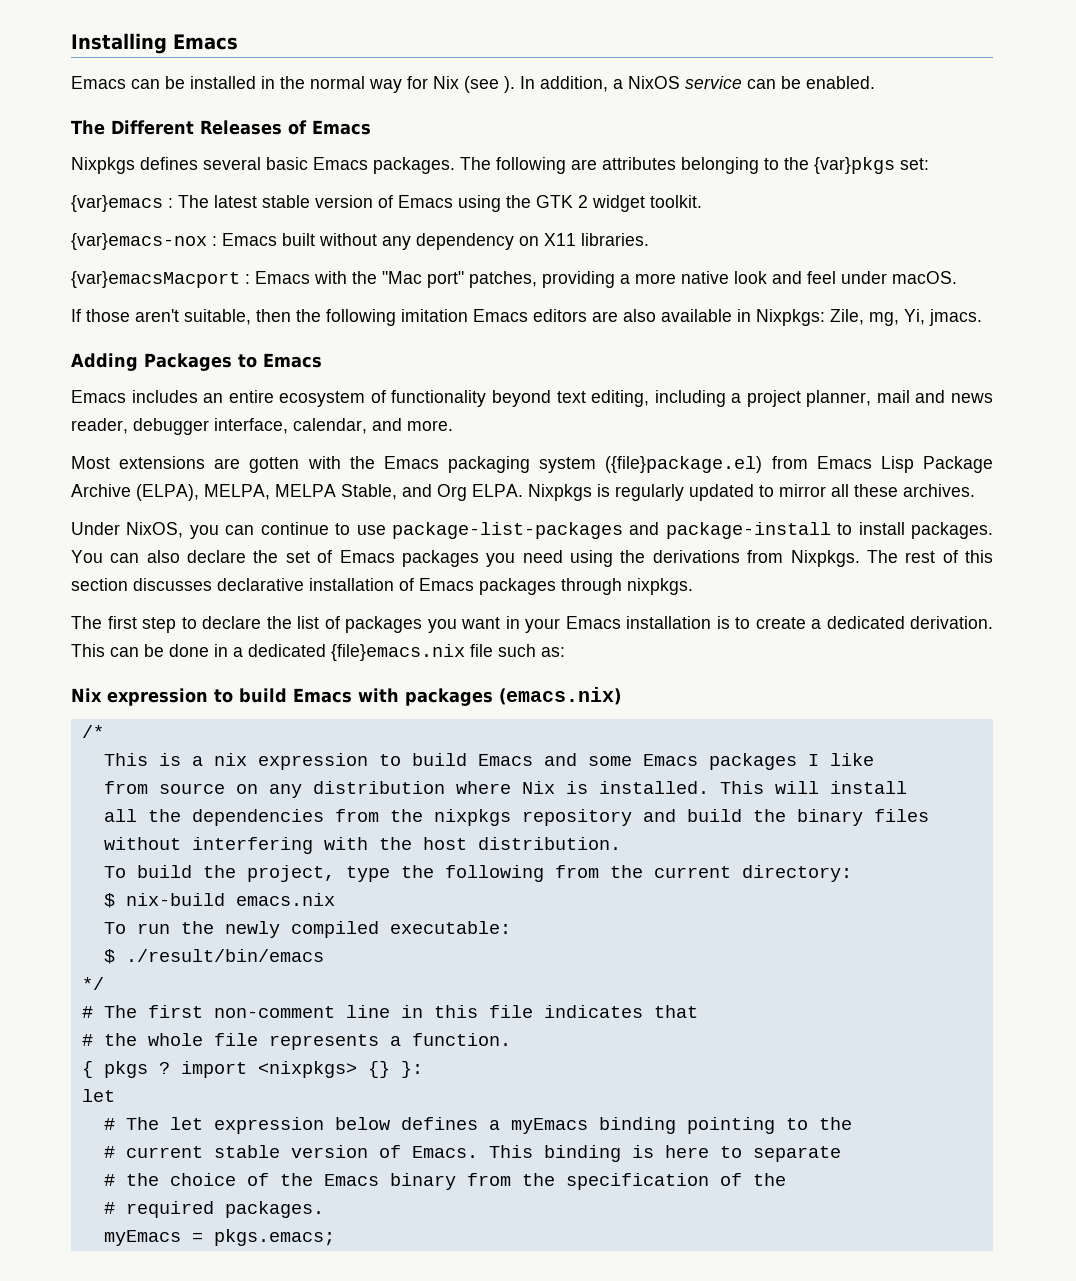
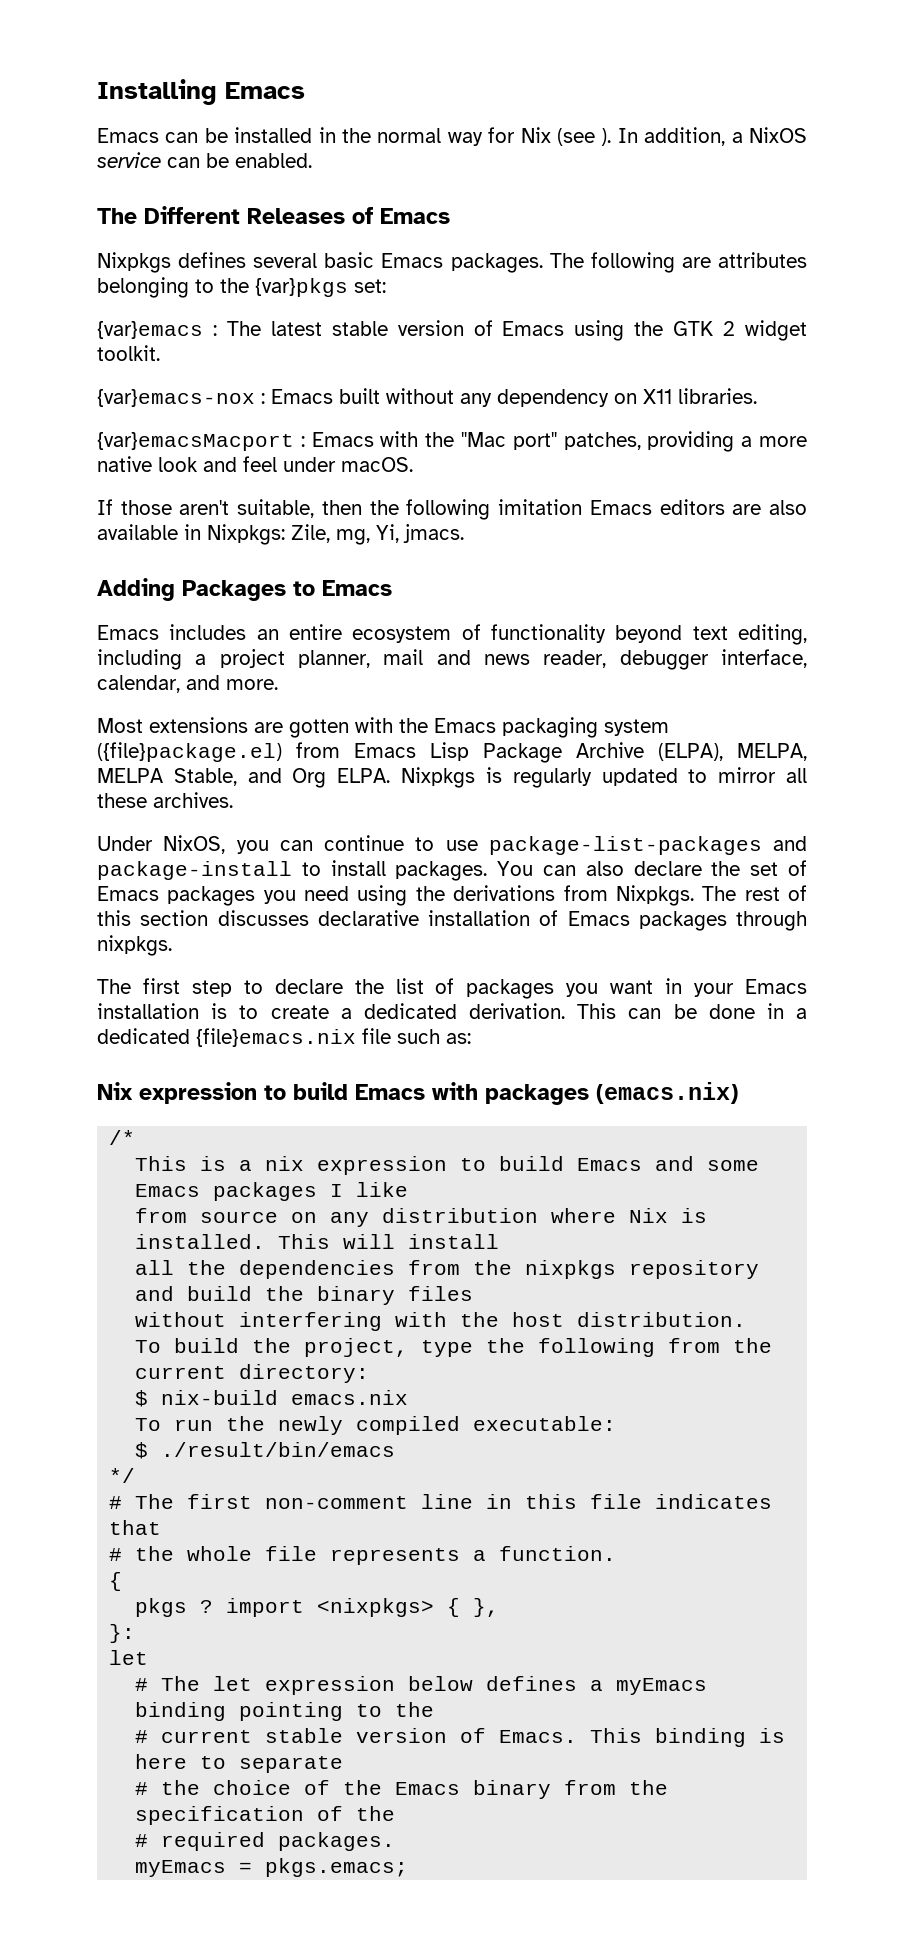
  # the whole file represents a function.
- { pkgs ? import <nixpkgs> {} }:
+ {
+ pkgs ? import <nixpkgs> { },
+ }:

